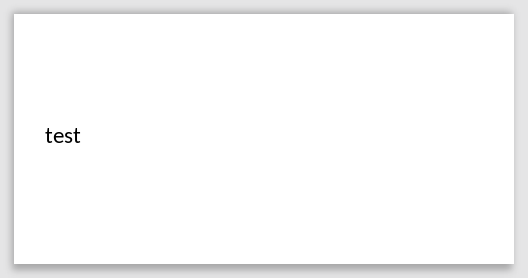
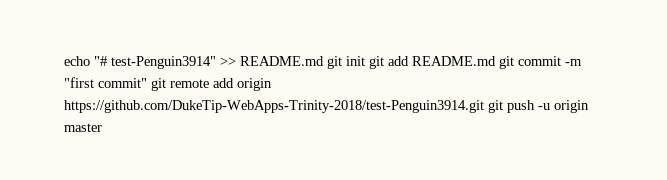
- test
+ echo "# test-Penguin3914" >> README.md git init git add README.md git commit -m "first commit" git remote add origin https://github.com/DukeTip-WebApps-Trinity-2018/test-Penguin3914.git git push -u origin master

